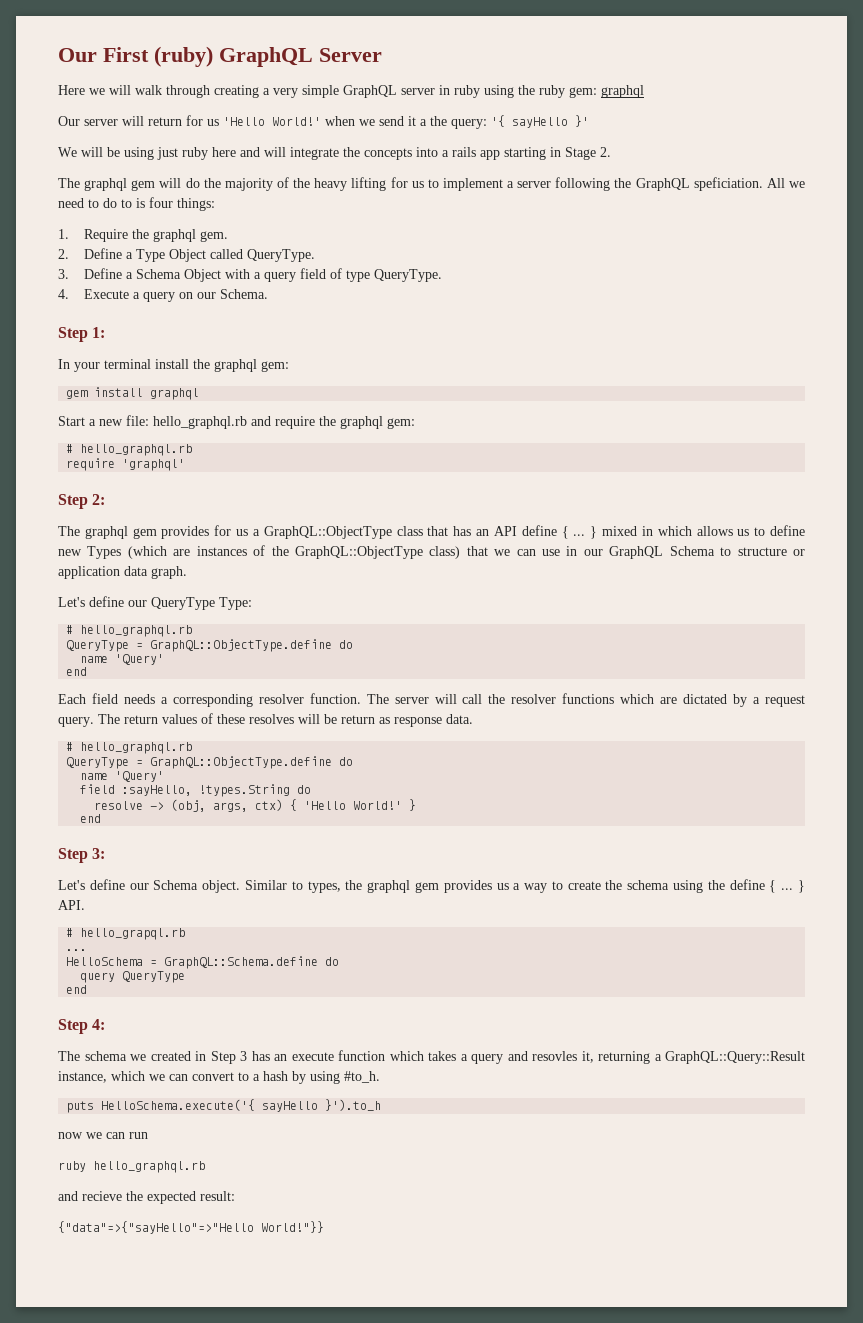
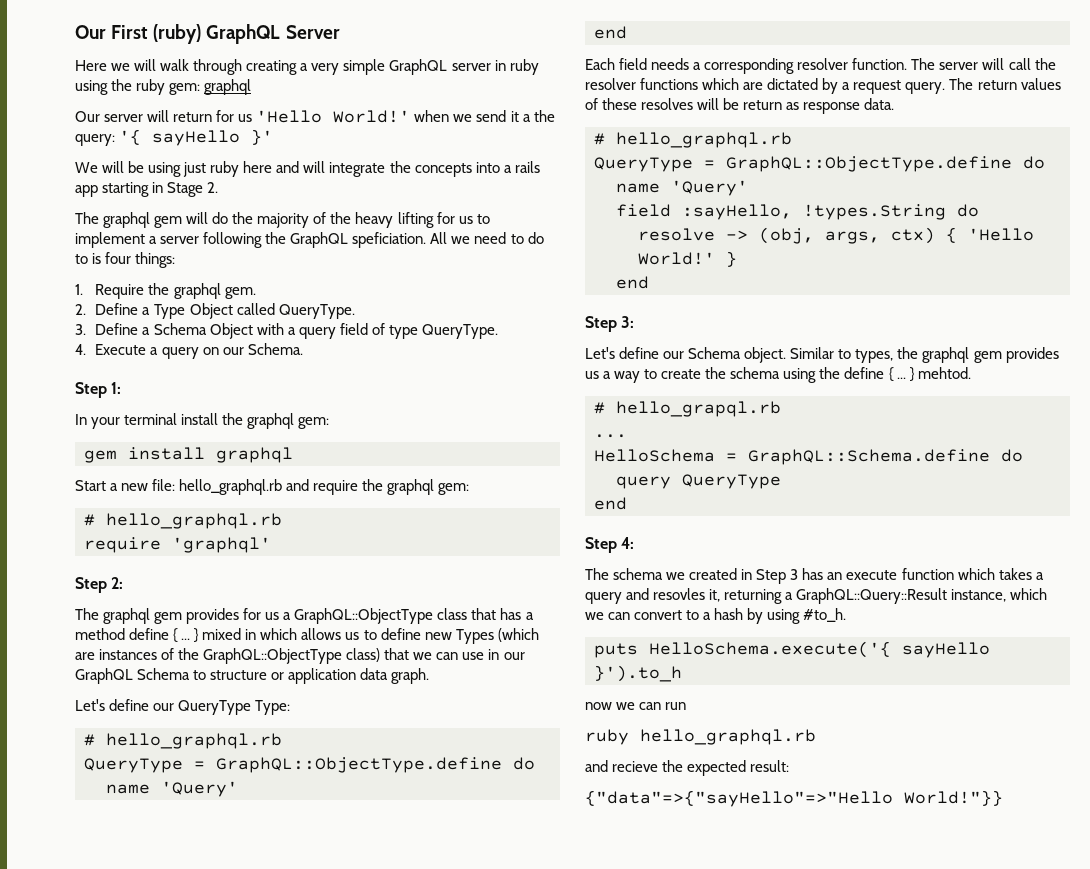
- The graphql gem provides for us a GraphQL::ObjectType class that has an API define { ...
+ The graphql gem provides for us a GraphQL::ObjectType class that has a method define { ...
- } API.
+ } mehtod.

